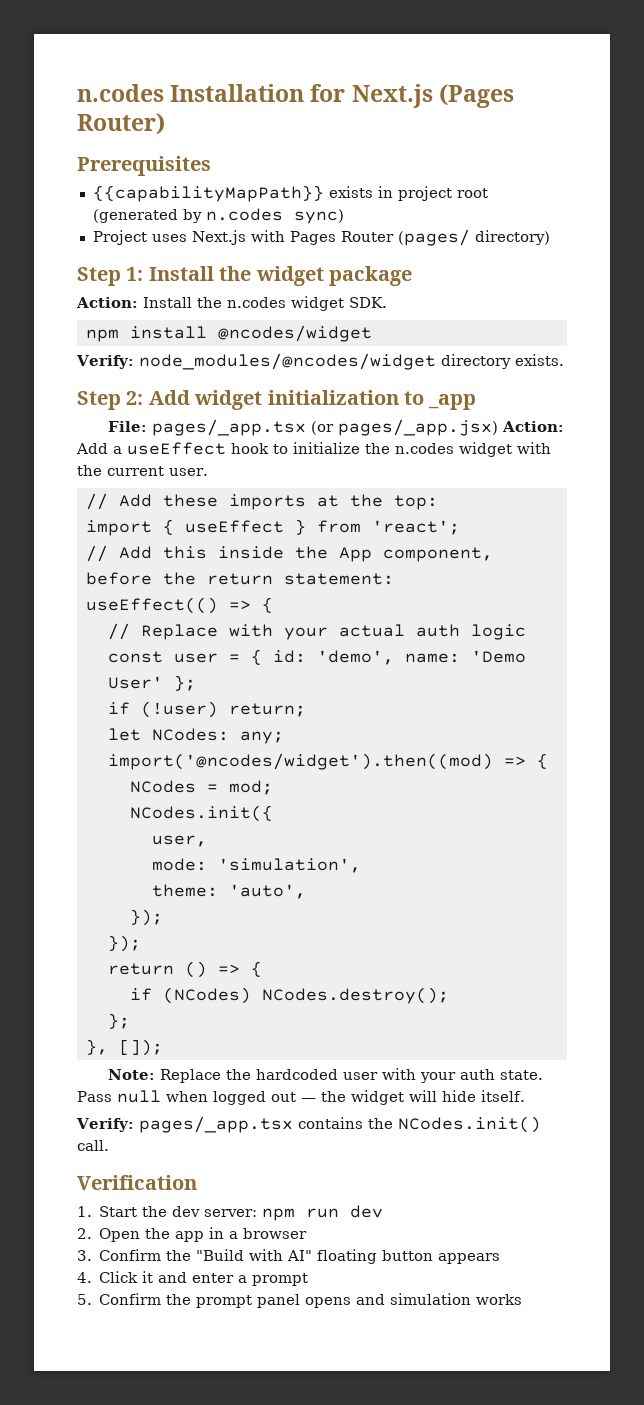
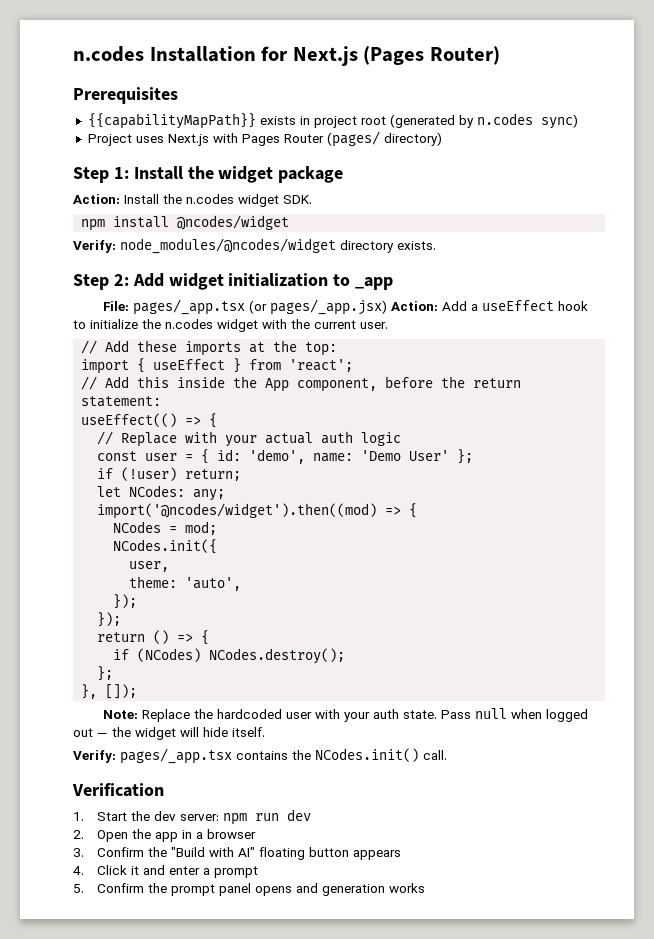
- mode: 'simulation',
- 5. Confirm the prompt panel opens and simulation works
+ 5. Confirm the prompt panel opens and generation works

